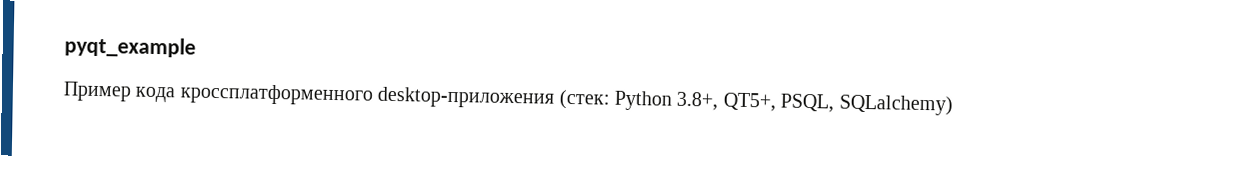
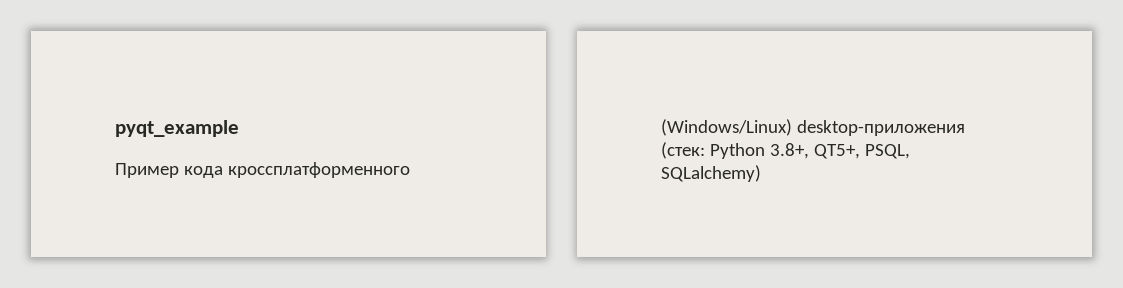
- Пример кода кроссплатформенного desktop-приложения (стек: Python 3.8+, QT5+, PSQL, SQLalchemy)
+ Пример кода кроссплатформенного (Windows/Linux) desktop-приложения (стек: Python 3.8+, QT5+, PSQL, SQLalchemy)

